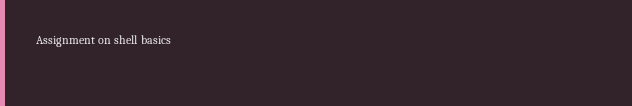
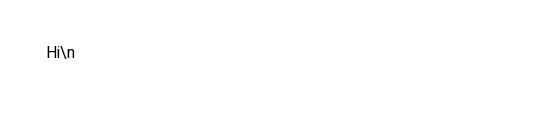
- Assignment on shell basics
+ Hi\n

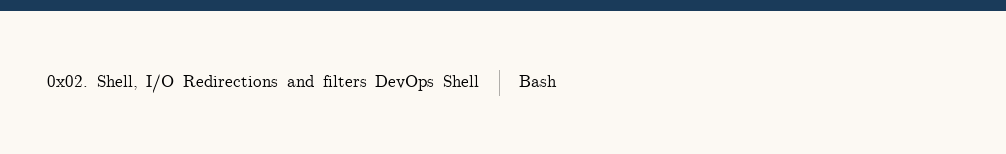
- Hi\n
+ 0x02. Shell, I/O Redirections and filters DevOps Shell Bash

